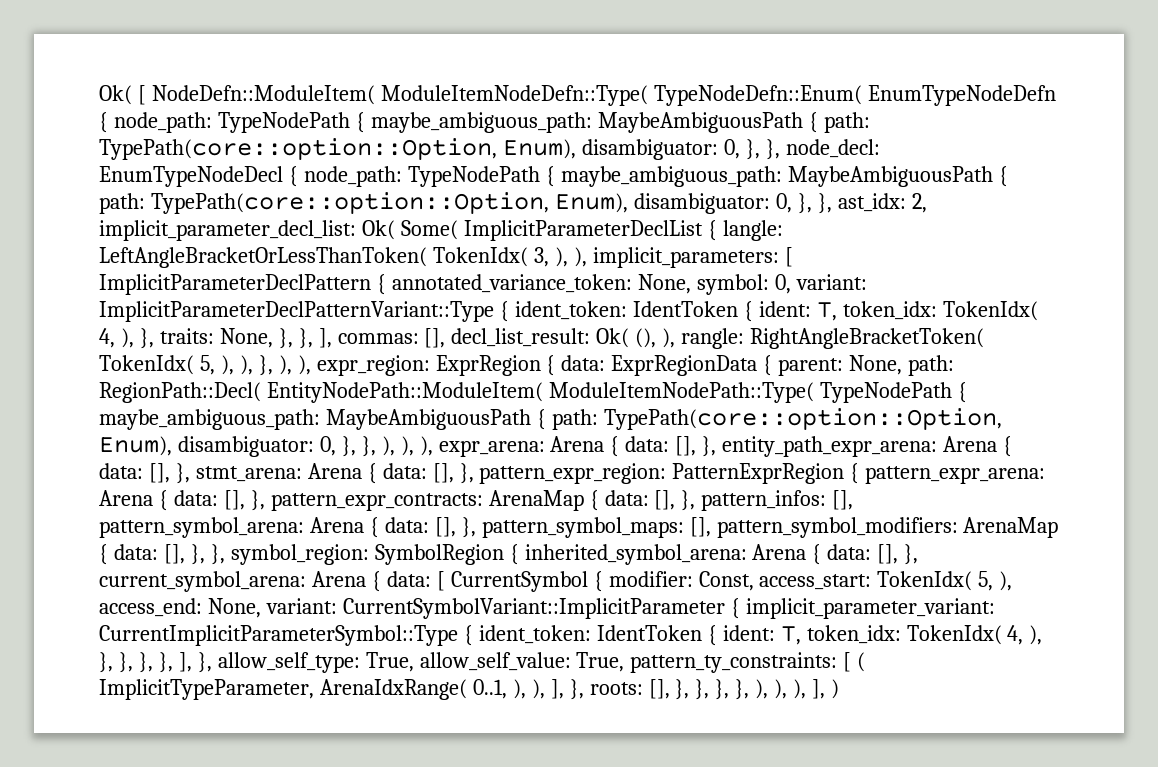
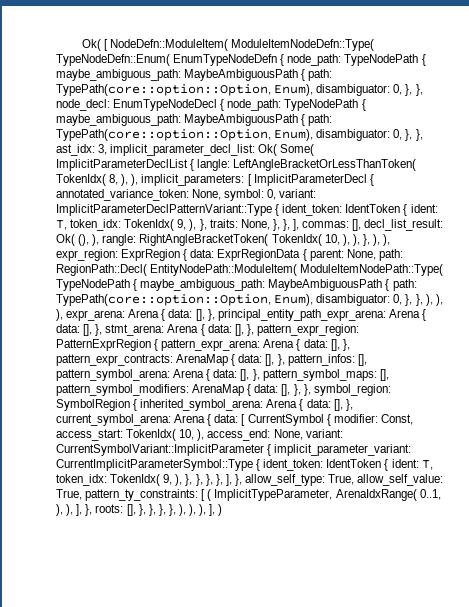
- 2, implicit_parameter_decl_list:
+ 3, implicit_parameter_decl_list:
- LeftAngleBracketOrLessThanToken( TokenIdx( 3, ), ), implicit_parameters:
+ LeftAngleBracketOrLessThanToken( TokenIdx( 8, ), ), implicit_parameters:
- [ ImplicitParameterDeclPattern { annotated_variance_token:
+ [ ImplicitParameterDecl { annotated_variance_token:
- TokenIdx( 4, ), }, traits:
+ TokenIdx( 9, ), }, traits:
- RightAngleBracketToken( TokenIdx( 5, ), ), }, ), ), expr_region:
+ RightAngleBracketToken( TokenIdx( 10, ), ), }, ), ), expr_region:
- [], }, entity_path_expr_arena:
+ [], }, principal_entity_path_expr_arena:
- TokenIdx( 5, ), access_end:
+ TokenIdx( 10, ), access_end:
- TokenIdx( 4, ), }, }, }, }, ], }, allow_self_type:
+ TokenIdx( 9, ), }, }, }, }, ], }, allow_self_type:

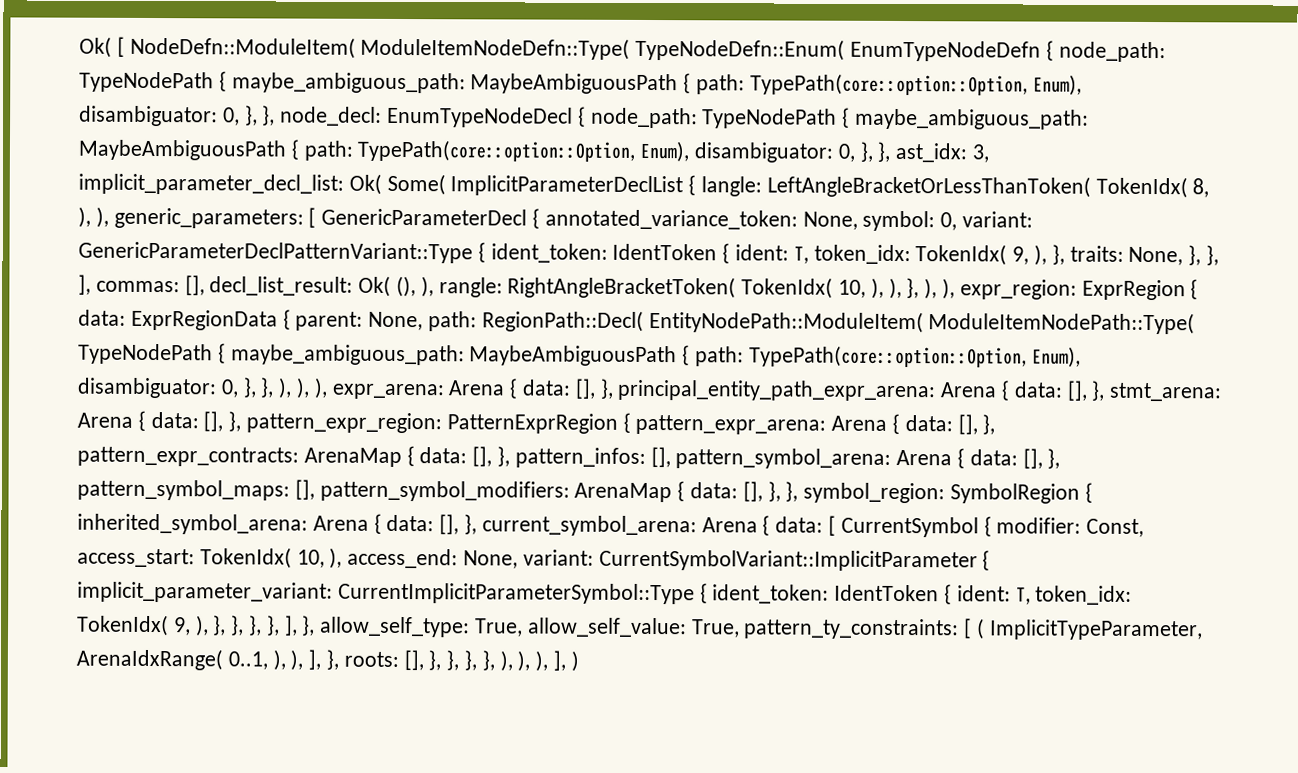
- LeftAngleBracketOrLessThanToken( TokenIdx( 8, ), ), implicit_parameters: [ ImplicitParameterDecl { annotated_variance_token:
+ LeftAngleBracketOrLessThanToken( TokenIdx( 8, ), ), generic_parameters: [ GenericParameterDecl { annotated_variance_token:
- ImplicitParameterDeclPatternVariant::Type { ident_token:
+ GenericParameterDeclPatternVariant::Type { ident_token:

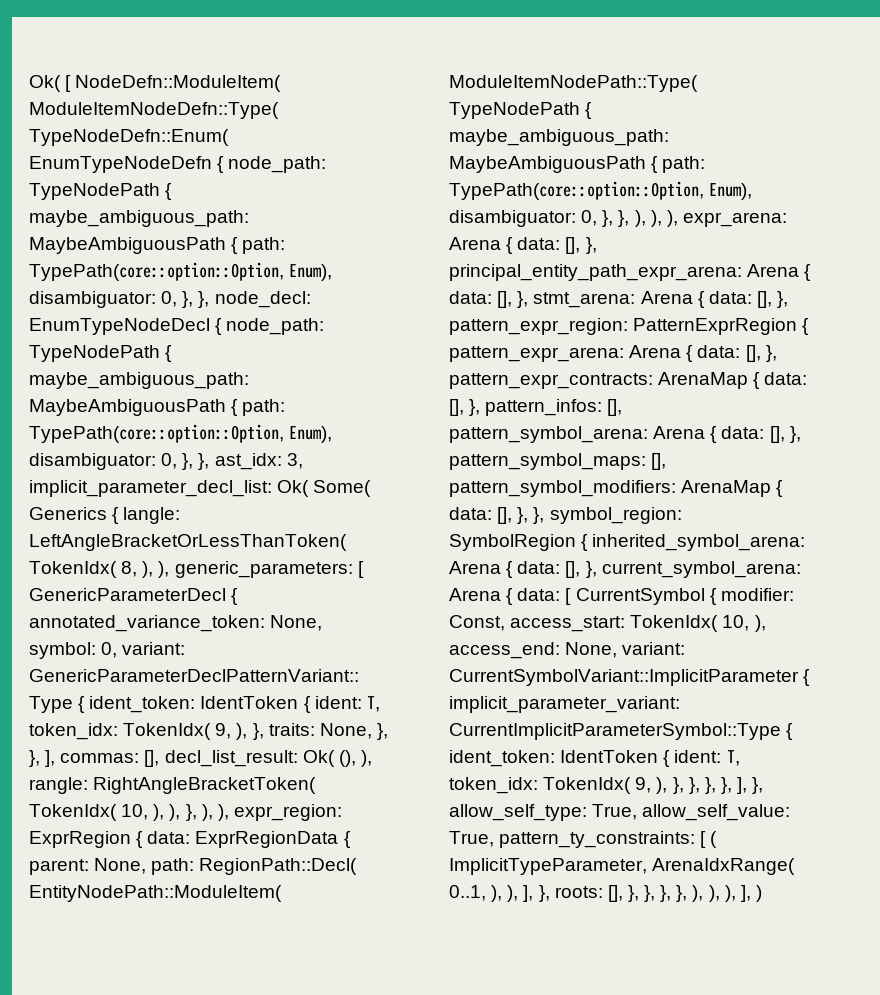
- Ok( Some( ImplicitParameterDeclList { langle:
+ Ok( Some( Generics { langle:

